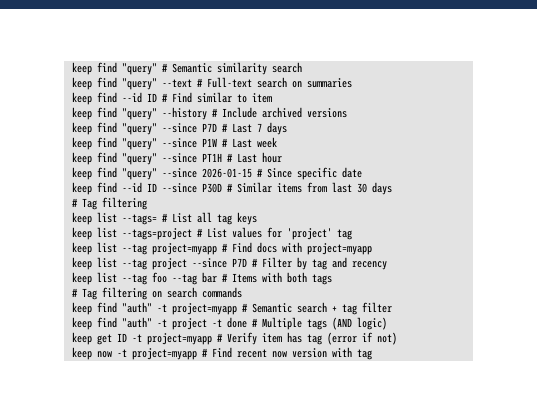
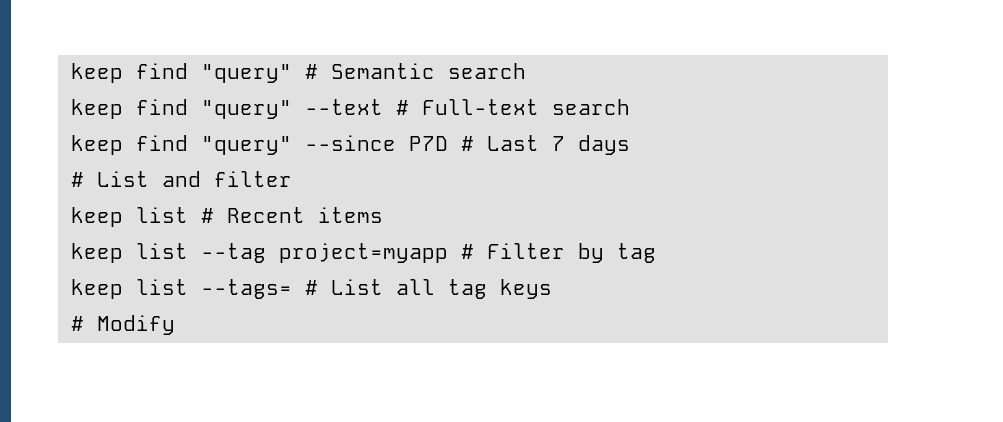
- keep find "query" # Semantic similarity search
+ keep find "query" # Semantic search
- keep find "query" --text # Full-text search on summaries
- keep find --id ID # Find similar to item
- keep find "query" --history # Include archived versions
+ keep find "query" --text # Full-text search
- keep find "query" --since P1W # Last week
- keep find "query" --since PT1H # Last hour
- keep find "query" --since 2026-01-15 # Since specific date
- keep find --id ID --since P30D # Similar items from last 30 days
- # Tag filtering
+ # List and filter
+ keep list # Recent items
+ keep list --tag project=myapp # Filter by tag
- keep list --tags=project # List values for 'project' tag
- keep list --tag project=myapp # Find docs with project=myapp
- keep list --tag project --since P7D # Filter by tag and recency
- keep list --tag foo --tag bar # Items with both tags
- # Tag filtering on search commands
- keep find "auth" -t project=myapp # Semantic search + tag filter
- keep find "auth" -t project -t done # Multiple tags (AND logic)
- keep get ID -t project=myapp # Verify item has tag (error if not)
- keep now -t project=myapp # Find recent now version with tag
+ # Modify

